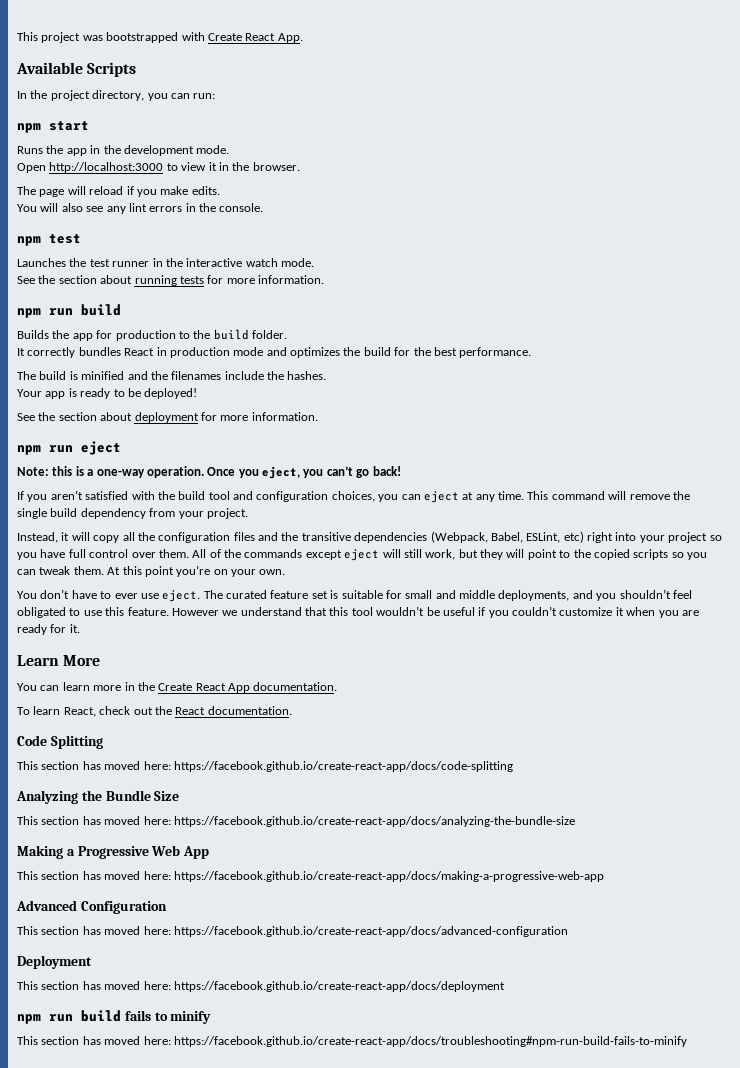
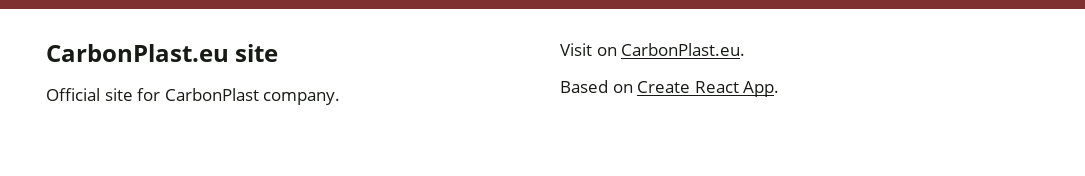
- This project was bootstrapped with Create React App.
- Available Scripts
- In the project directory, you can run:
- npm start
- Runs the app in the development mode.
- Open http://localhost:3000 to view it in the browser.
- The page will reload if you make edits.
- You will also see any lint errors in the console.
- npm test
- Launches the test runner in the interactive watch mode.
- See the section about running tests for more information.
- npm run build
- Builds the app for production to the build folder.
- It correctly bundles React in production mode and optimizes the build for the best performance.
- The build is minified and the filenames include the hashes.
- Your app is ready to be deployed!
- See the section about deployment for more information.
- npm run eject
- Note: this is a one-way operation. Once you eject, you can’t go back!
- If you aren’t satisfied with the build tool and configuration choices, you can eject at any time. This command will remove the single build dependency from your project.
- Instead, it will copy all the configuration files and the transitive dependencies (Webpack, Babel, ESLint, etc) right into your project so you have full control over them. All of the commands except eject will still work, but they will point to the copied scripts so you can tweak them. At this point you’re on your own.
- You don’t have to ever use eject. The curated feature set is suitable for small and middle deployments, and you shouldn’t feel obligated to use this feature. However we understand that this tool wouldn’t be useful if you couldn’t customize it when you are ready for it.
- Learn More
- You can learn more in the Create React App documentation.
- To learn React, check out the React documentation.
- Code Splitting
- This section has moved here: https://facebook.github.io/create-react-app/docs/code-splitting
- Analyzing the Bundle Size
- This section has moved here: https://facebook.github.io/create-react-app/docs/analyzing-the-bundle-size
- Making a Progressive Web App
- This section has moved here: https://facebook.github.io/create-react-app/docs/making-a-progressive-web-app
- Advanced Configuration
- This section has moved here: https://facebook.github.io/create-react-app/docs/advanced-configuration
- Deployment
- This section has moved here: https://facebook.github.io/create-react-app/docs/deployment
- npm run build fails to minify
- This section has moved here: https://facebook.github.io/create-react-app/docs/troubleshooting#npm-run-build-fails-to-minify
+ CarbonPlast.eu site
+ Official site for CarbonPlast company.
+ Visit on CarbonPlast.eu.
+ Based on Create React App.

